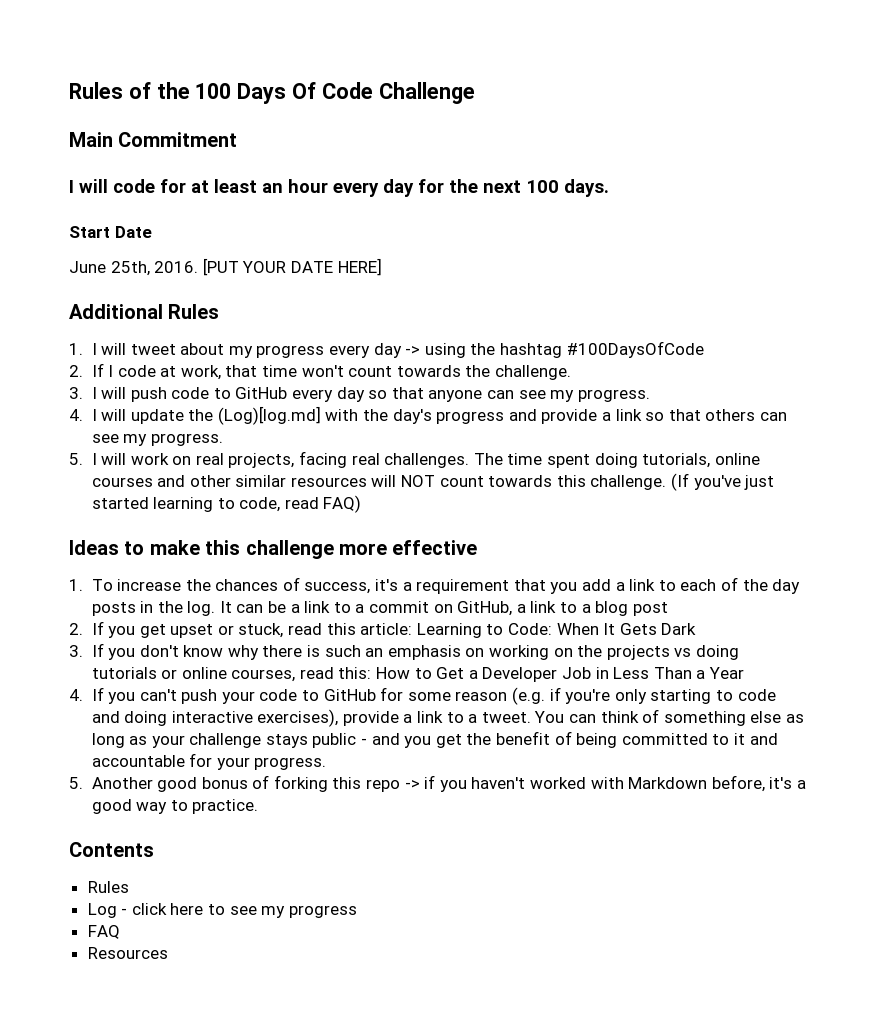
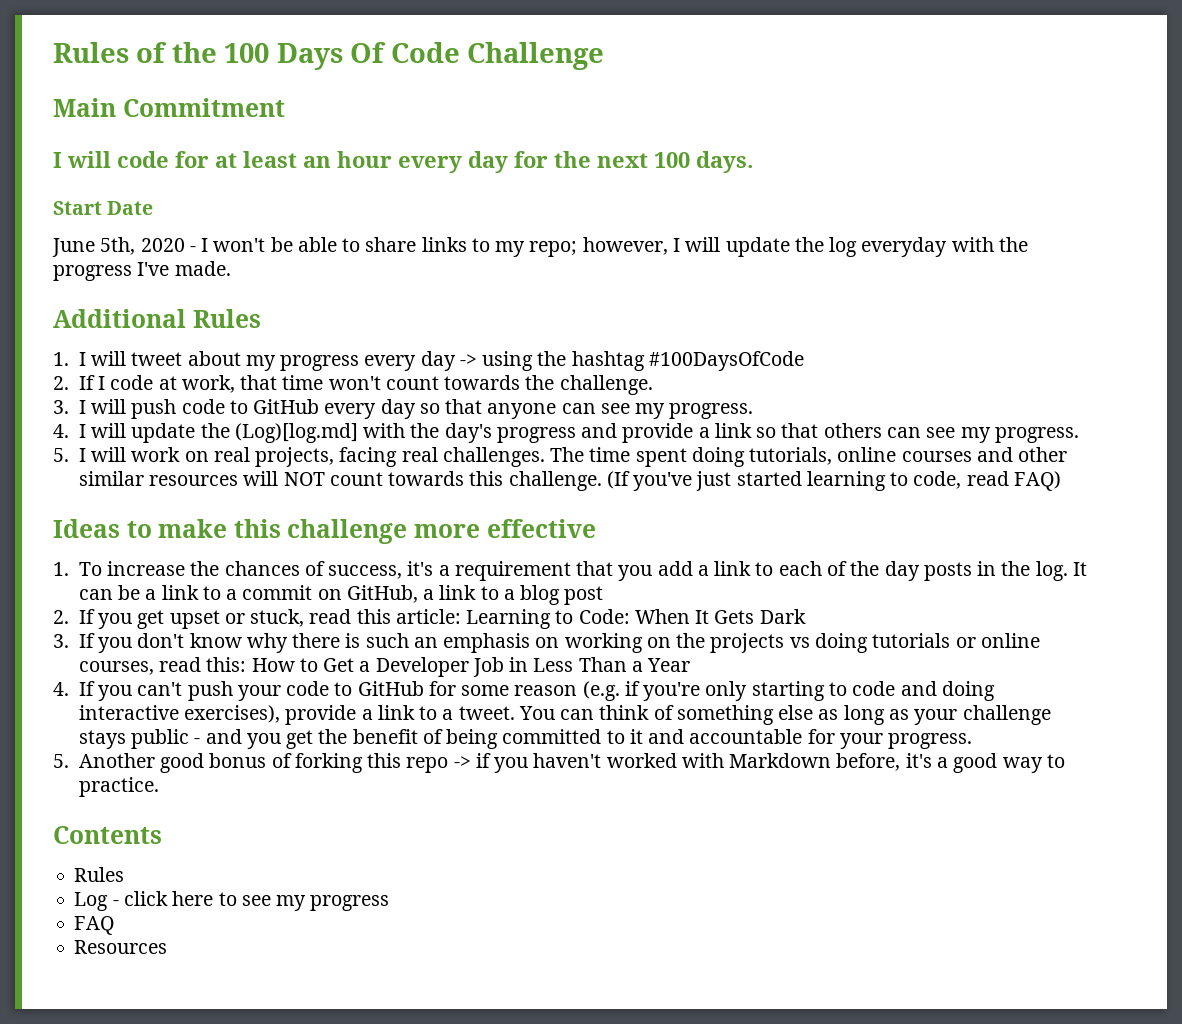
- June 25th, 2016. [PUT YOUR DATE HERE]
+ June 5th, 2020 - I won't be able to share links to my repo; however, I will update the log everyday with the progress I've made.

